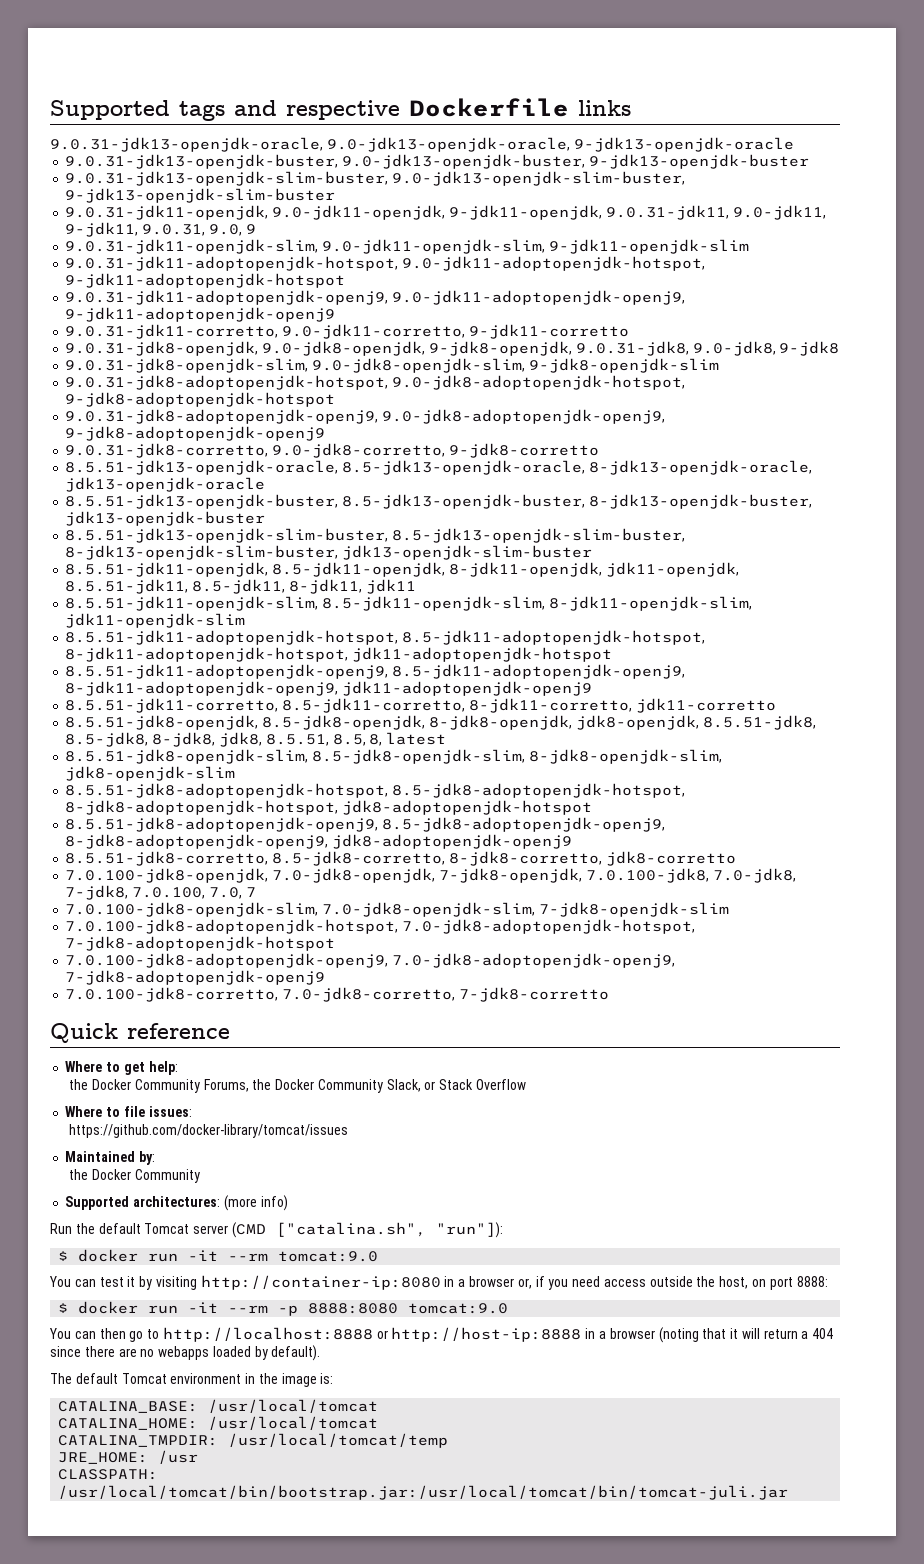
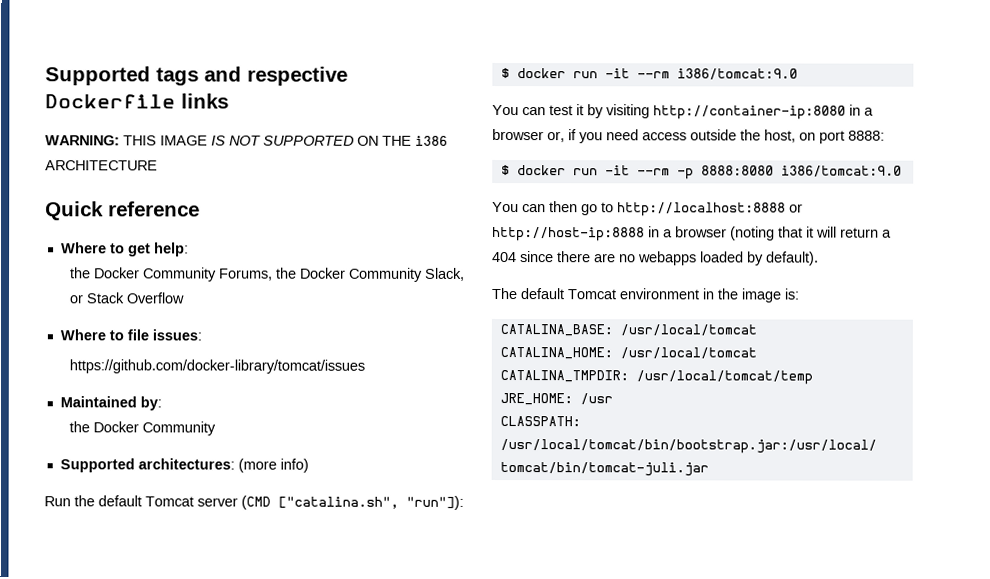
- 9.0.31-jdk13-openjdk-oracle, 9.0-jdk13-openjdk-oracle, 9-jdk13-openjdk-oracle
- 9.0.31-jdk13-openjdk-buster, 9.0-jdk13-openjdk-buster, 9-jdk13-openjdk-buster
- 9.0.31-jdk13-openjdk-slim-buster, 9.0-jdk13-openjdk-slim-buster, 9-jdk13-openjdk-slim-buster
- 9.0.31-jdk11-openjdk, 9.0-jdk11-openjdk, 9-jdk11-openjdk, 9.0.31-jdk11, 9.0-jdk11, 9-jdk11, 9.0.31, 9.0, 9
- 9.0.31-jdk11-openjdk-slim, 9.0-jdk11-openjdk-slim, 9-jdk11-openjdk-slim
- 9.0.31-jdk11-adoptopenjdk-hotspot, 9.0-jdk11-adoptopenjdk-hotspot, 9-jdk11-adoptopenjdk-hotspot
- 9.0.31-jdk11-adoptopenjdk-openj9, 9.0-jdk11-adoptopenjdk-openj9, 9-jdk11-adoptopenjdk-openj9
- 9.0.31-jdk11-corretto, 9.0-jdk11-corretto, 9-jdk11-corretto
- 9.0.31-jdk8-openjdk, 9.0-jdk8-openjdk, 9-jdk8-openjdk, 9.0.31-jdk8, 9.0-jdk8, 9-jdk8
- 9.0.31-jdk8-openjdk-slim, 9.0-jdk8-openjdk-slim, 9-jdk8-openjdk-slim
- 9.0.31-jdk8-adoptopenjdk-hotspot, 9.0-jdk8-adoptopenjdk-hotspot, 9-jdk8-adoptopenjdk-hotspot
- 9.0.31-jdk8-adoptopenjdk-openj9, 9.0-jdk8-adoptopenjdk-openj9, 9-jdk8-adoptopenjdk-openj9
- 9.0.31-jdk8-corretto, 9.0-jdk8-corretto, 9-jdk8-corretto
- 8.5.51-jdk13-openjdk-oracle, 8.5-jdk13-openjdk-oracle, 8-jdk13-openjdk-oracle, jdk13-openjdk-oracle
- 8.5.51-jdk13-openjdk-buster, 8.5-jdk13-openjdk-buster, 8-jdk13-openjdk-buster, jdk13-openjdk-buster
- 8.5.51-jdk13-openjdk-slim-buster, 8.5-jdk13-openjdk-slim-buster, 8-jdk13-openjdk-slim-buster, jdk13-openjdk-slim-buster
- 8.5.51-jdk11-openjdk, 8.5-jdk11-openjdk, 8-jdk11-openjdk, jdk11-openjdk, 8.5.51-jdk11, 8.5-jdk11, 8-jdk11, jdk11
- 8.5.51-jdk11-openjdk-slim, 8.5-jdk11-openjdk-slim, 8-jdk11-openjdk-slim, jdk11-openjdk-slim
- 8.5.51-jdk11-adoptopenjdk-hotspot, 8.5-jdk11-adoptopenjdk-hotspot, 8-jdk11-adoptopenjdk-hotspot, jdk11-adoptopenjdk-hotspot
- 8.5.51-jdk11-adoptopenjdk-openj9, 8.5-jdk11-adoptopenjdk-openj9, 8-jdk11-adoptopenjdk-openj9, jdk11-adoptopenjdk-openj9
- 8.5.51-jdk11-corretto, 8.5-jdk11-corretto, 8-jdk11-corretto, jdk11-corretto
- 8.5.51-jdk8-openjdk, 8.5-jdk8-openjdk, 8-jdk8-openjdk, jdk8-openjdk, 8.5.51-jdk8, 8.5-jdk8, 8-jdk8, jdk8, 8.5.51, 8.5, 8, latest
- 8.5.51-jdk8-openjdk-slim, 8.5-jdk8-openjdk-slim, 8-jdk8-openjdk-slim, jdk8-openjdk-slim
- 8.5.51-jdk8-adoptopenjdk-hotspot, 8.5-jdk8-adoptopenjdk-hotspot, 8-jdk8-adoptopenjdk-hotspot, jdk8-adoptopenjdk-hotspot
- 8.5.51-jdk8-adoptopenjdk-openj9, 8.5-jdk8-adoptopenjdk-openj9, 8-jdk8-adoptopenjdk-openj9, jdk8-adoptopenjdk-openj9
- 8.5.51-jdk8-corretto, 8.5-jdk8-corretto, 8-jdk8-corretto, jdk8-corretto
- 7.0.100-jdk8-openjdk, 7.0-jdk8-openjdk, 7-jdk8-openjdk, 7.0.100-jdk8, 7.0-jdk8, 7-jdk8, 7.0.100, 7.0, 7
- 7.0.100-jdk8-openjdk-slim, 7.0-jdk8-openjdk-slim, 7-jdk8-openjdk-slim
- 7.0.100-jdk8-adoptopenjdk-hotspot, 7.0-jdk8-adoptopenjdk-hotspot, 7-jdk8-adoptopenjdk-hotspot
- 7.0.100-jdk8-adoptopenjdk-openj9, 7.0-jdk8-adoptopenjdk-openj9, 7-jdk8-adoptopenjdk-openj9
- 7.0.100-jdk8-corretto, 7.0-jdk8-corretto, 7-jdk8-corretto
+ WARNING: THIS IMAGE IS NOT SUPPORTED ON THE i386 ARCHITECTURE
- $ docker run -it --rm tomcat:9.0
+ $ docker run -it --rm i386/tomcat:9.0
- $ docker run -it --rm -p 8888:8080 tomcat:9.0
+ $ docker run -it --rm -p 8888:8080 i386/tomcat:9.0

